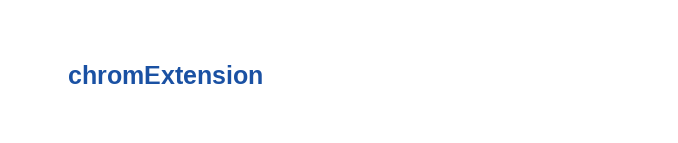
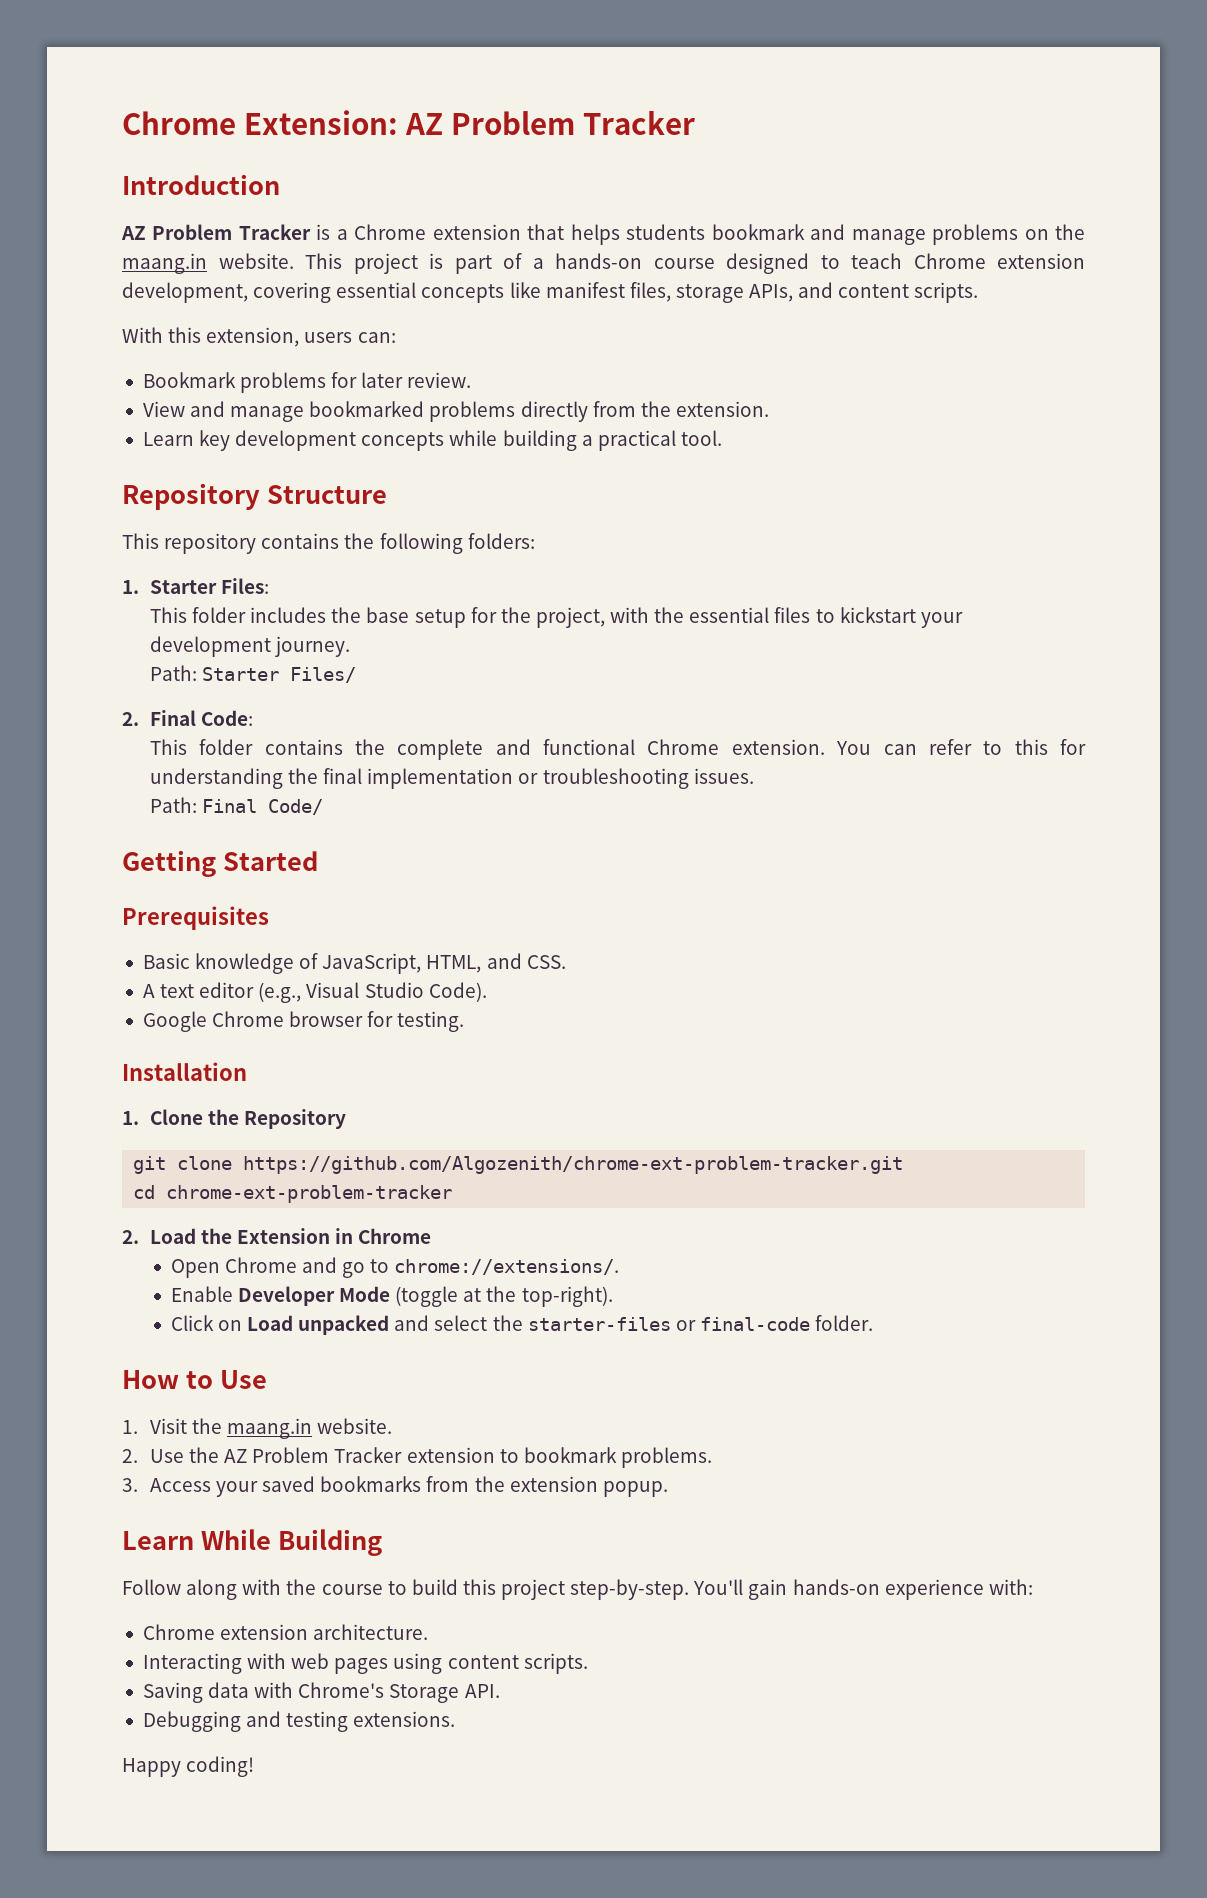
- chromExtension
+ Chrome Extension: AZ Problem Tracker
+ Introduction
+ AZ Problem Tracker is a Chrome extension that helps students bookmark and manage problems on the maang.in website. This project is part of a hands-on course designed to teach Chrome extension development, covering essential concepts like manifest files, storage APIs, and content scripts.
+ With this extension, users can:
+ Bookmark problems for later review.
+ View and manage bookmarked problems directly from the extension.
+ Learn key development concepts while building a practical tool.
+ Repository Structure
+ This repository contains the following folders:
+ 1. Starter Files:
+ This folder includes the base setup for the project, with the essential files to kickstart your development journey.
+ Path: Starter Files/
+ 2. Final Code:
+ This folder contains the complete and functional Chrome extension. You can refer to this for understanding the final implementation or troubleshooting issues.
+ Path: Final Code/
+ Getting Started
+ Prerequisites
+ Basic knowledge of JavaScript, HTML, and CSS.
+ A text editor (e.g., Visual Studio Code).
+ Google Chrome browser for testing.
+ Installation
+ 1. Clone the Repository
+ git clone https://github.com/Algozenith/chrome-ext-problem-tracker.git
+ cd chrome-ext-problem-tracker
+ 2. Load the Extension in Chrome
+ Open Chrome and go to chrome://extensions/.
+ Enable Developer Mode (toggle at the top-right).
+ Click on Load unpacked and select the starter-files or final-code folder.
+ How to Use
+ 1. Visit the maang.in website.
+ 2. Use the AZ Problem Tracker extension to bookmark problems.
+ 3. Access your saved bookmarks from the extension popup.
+ Learn While Building
+ Follow along with the course to build this project step-by-step. You'll gain hands-on experience with:
+ Chrome extension architecture.
+ Interacting with web pages using content scripts.
+ Saving data with Chrome's Storage API.
+ Debugging and testing extensions.
+ Happy coding!

